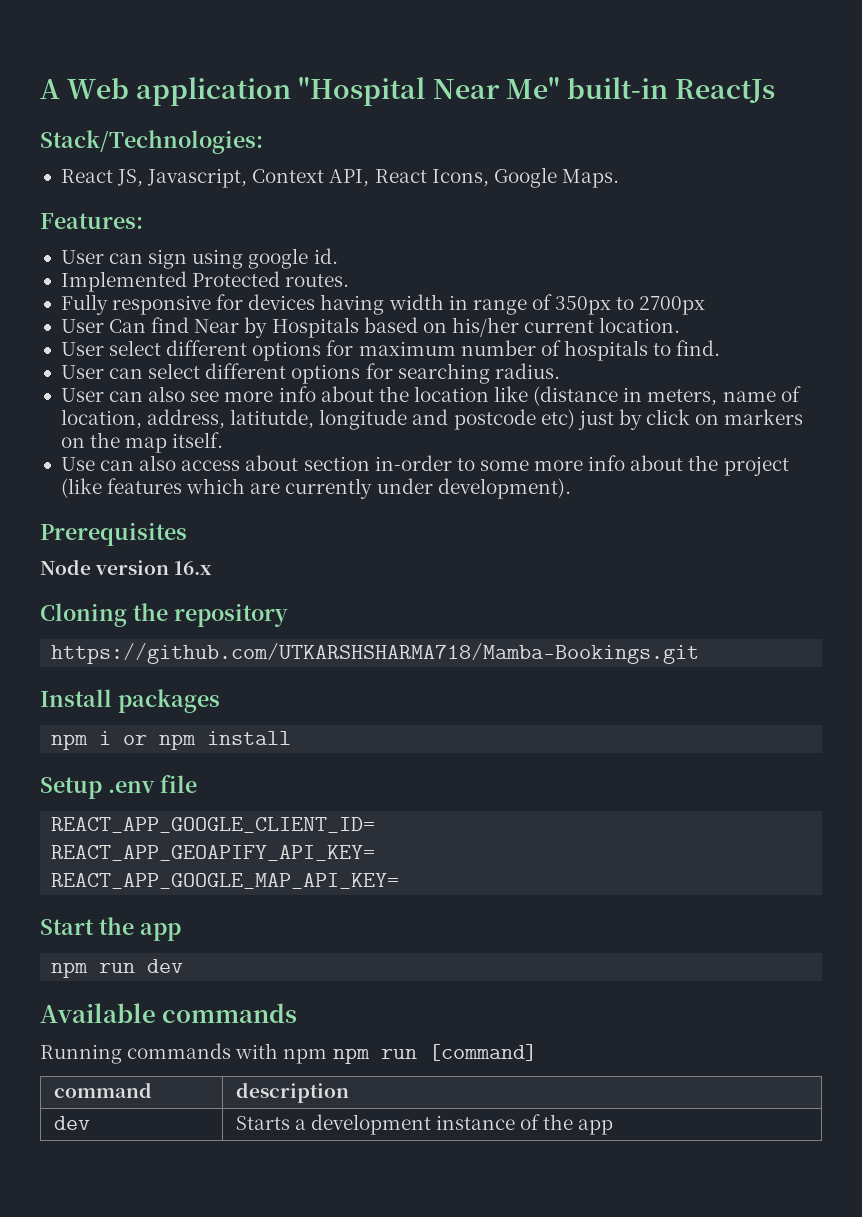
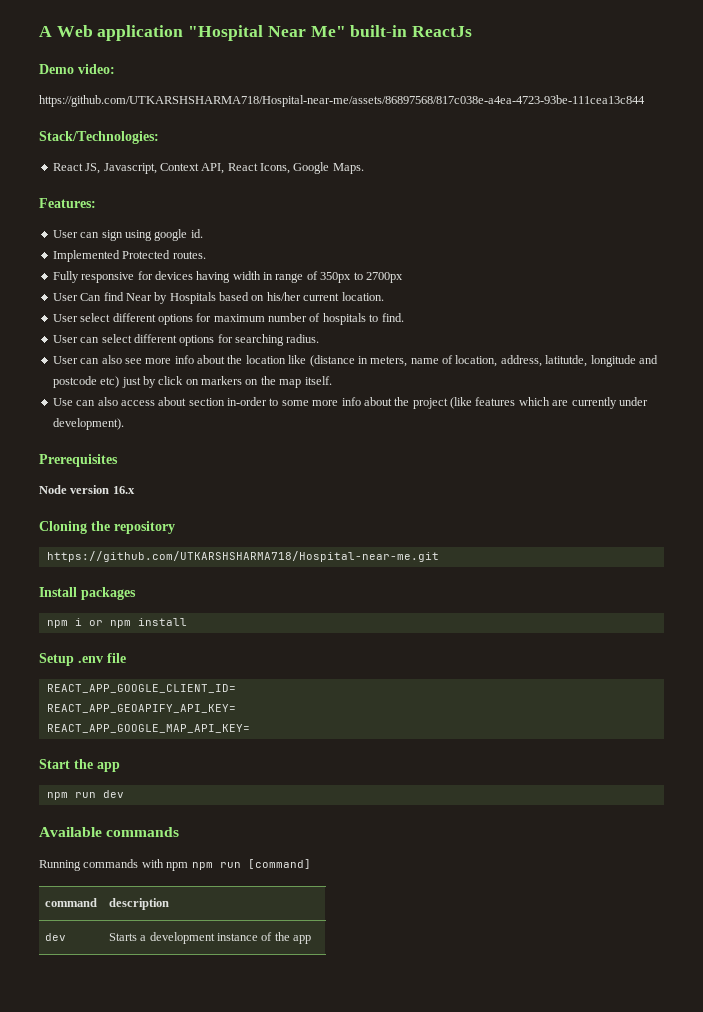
+ Demo video:
+ https://github.com/UTKARSHSHARMA718/Hospital-near-me/assets/86897568/817c038e-a4ea-4723-93be-111cea13c844
- https://github.com/UTKARSHSHARMA718/Mamba-Bookings.git
+ https://github.com/UTKARSHSHARMA718/Hospital-near-me.git

